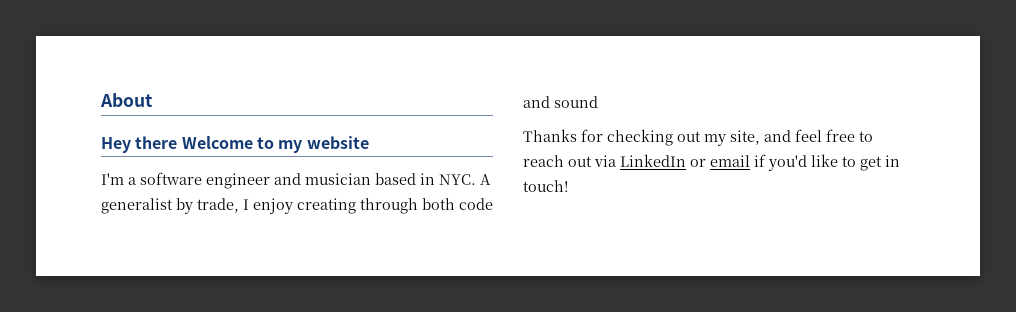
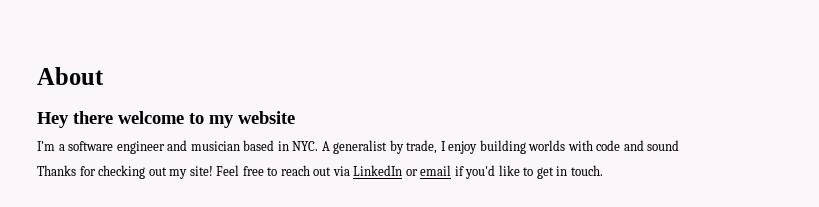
- Hey there Welcome to my website
+ Hey there welcome to my website
- I'm a software engineer and musician based in NYC. A generalist by trade, I enjoy creating through both code and sound
+ I'm a software engineer and musician based in NYC. A generalist by trade, I enjoy building worlds with code and sound
- Thanks for checking out my site, and feel free to reach out via LinkedIn or email if you'd like to get in touch!
+ Thanks for checking out my site! Feel free to reach out via LinkedIn or email if you'd like to get in touch.

